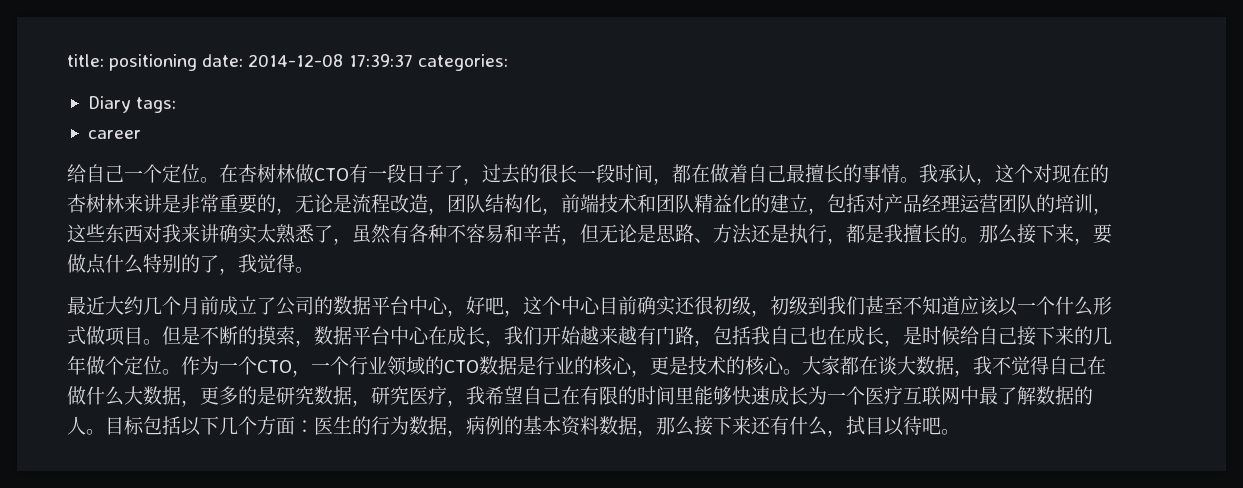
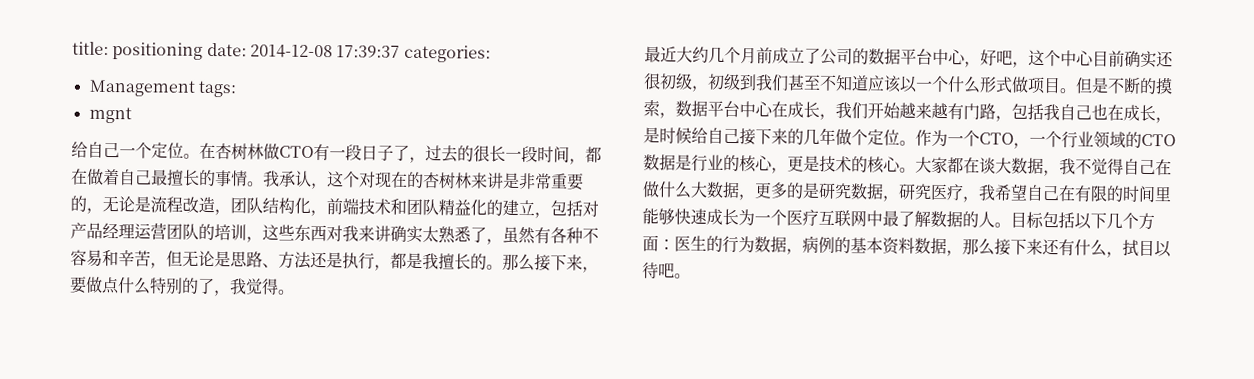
- Diary tags:
+ Management tags:
- career
+ mgnt

